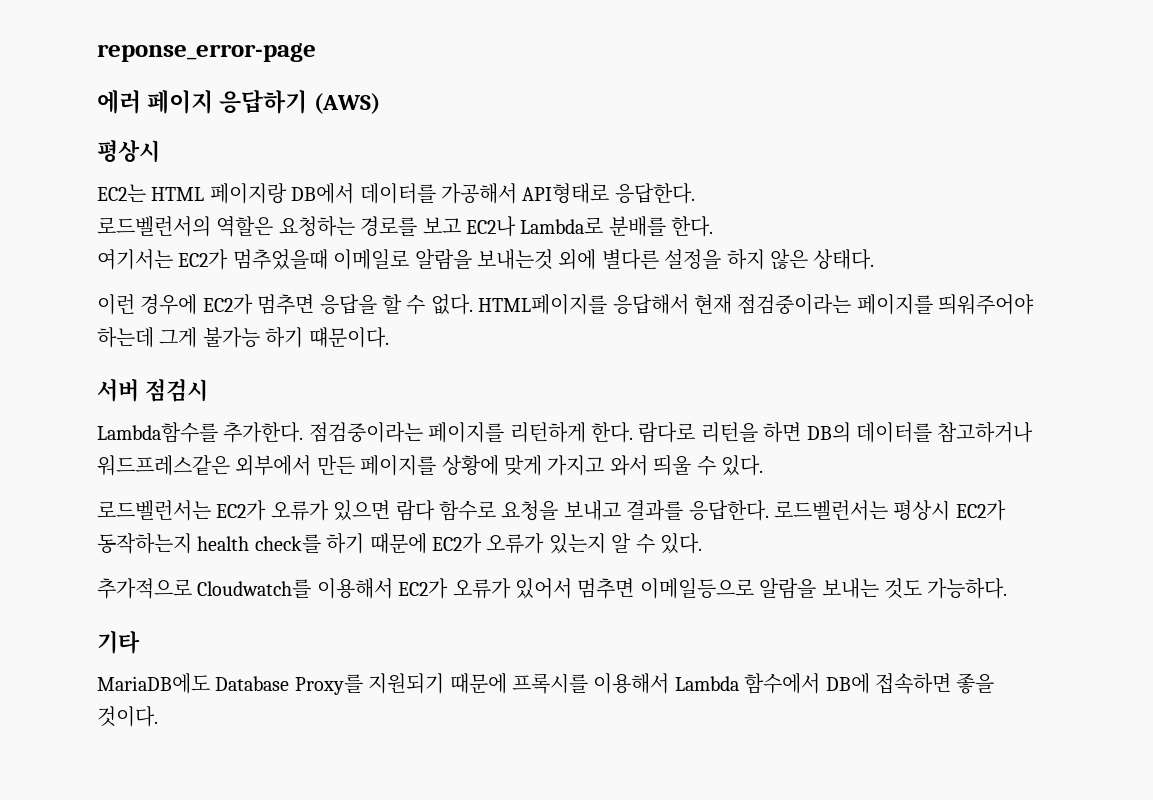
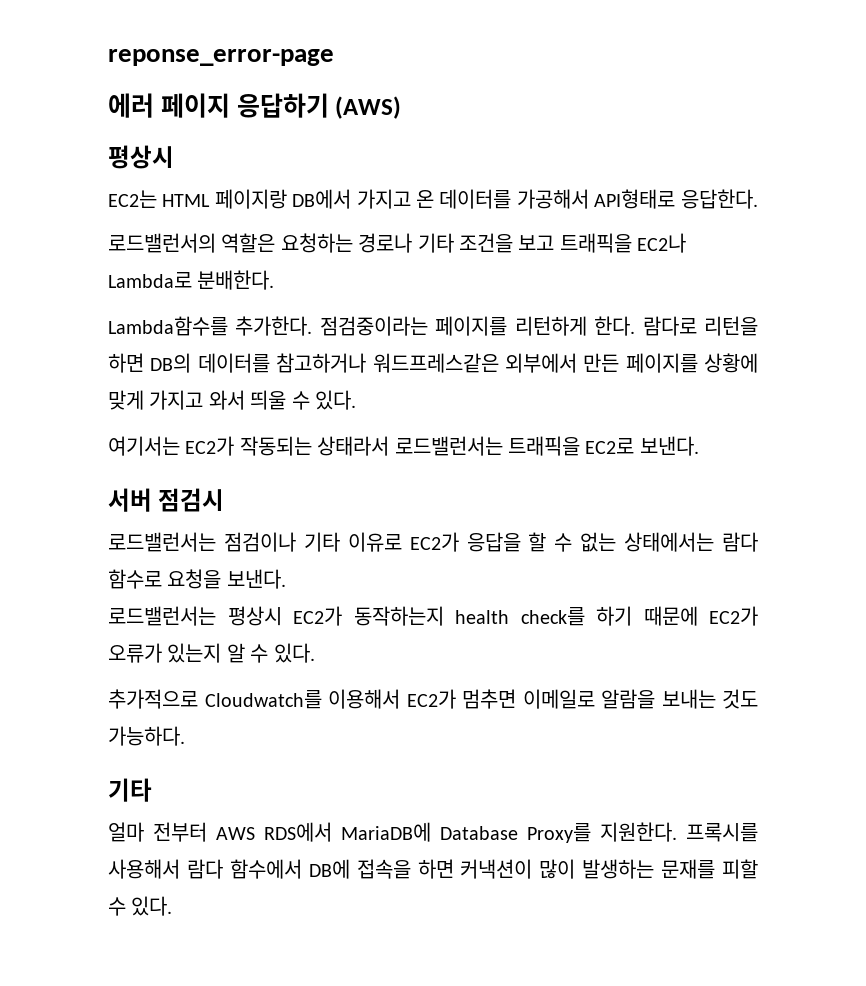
- EC2는 HTML 페이지랑 DB에서 데이터를 가공해서 API형태로 응답한다.
+ EC2는 HTML 페이지랑 DB에서 가지고 온 데이터를 가공해서 API형태로 응답한다.
- 로드벨런서의 역할은 요청하는 경로를 보고 EC2나 Lambda로 분배를 한다.
- 여기서는 EC2가 멈추었을때 이메일로 알람을 보내는것 외에 별다른 설정을 하지 않은 상태다.
- 이런 경우에 EC2가 멈추면 응답을 할 수 없다. HTML페이지를 응답해서 현재 점검중이라는 페이지를 띄워주어야 하는데 그게 불가능 하기 떄문이다.
- 서버 점검시
+ 로드밸런서의 역할은 요청하는 경로나 기타 조건을 보고 트래픽을 EC2나 Lambda로 분배한다.
- 로드벨런서는 EC2가 오류가 있으면 람다 함수로 요청을 보내고 결과를 응답한다. 로드벨런서는 평상시 EC2가 동작하는지 health check를 하기 때문에 EC2가 오류가 있는지 알 수 있다.
+ 여기서는 EC2가 작동되는 상태라서 로드밸런서는 트래픽을 EC2로 보낸다.
+ 서버 점검시
+ 로드밸런서는 점검이나 기타 이유로 EC2가 응답을 할 수 없는 상태에서는 람다 함수로 요청을 보낸다.
+ 로드밸런서는 평상시 EC2가 동작하는지 health check를 하기 때문에 EC2가 오류가 있는지 알 수 있다.
- 추가적으로 Cloudwatch를 이용해서 EC2가 오류가 있어서 멈추면 이메일등으로 알람을 보내는 것도 가능하다.
+ 추가적으로 Cloudwatch를 이용해서 EC2가 멈추면 이메일로 알람을 보내는 것도 가능하다.
- MariaDB에도 Database Proxy를 지원되기 때문에 프록시를 이용해서 Lambda 함수에서 DB에 접속하면 좋을 것이다.
+ 얼마 전부터 AWS RDS에서 MariaDB에 Database Proxy를 지원한다. 프록시를 사용해서 람다 함수에서 DB에 접속을 하면 커낵션이 많이 발생하는 문재를 피할 수 있다.

